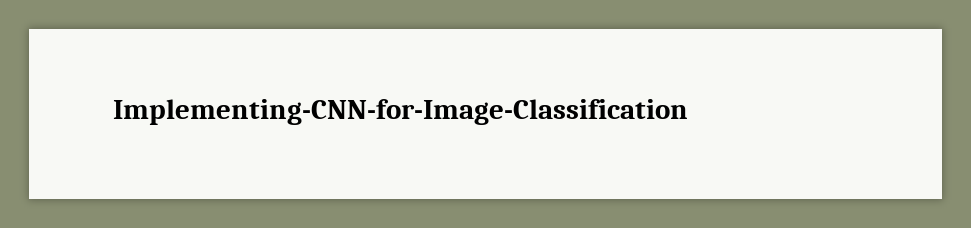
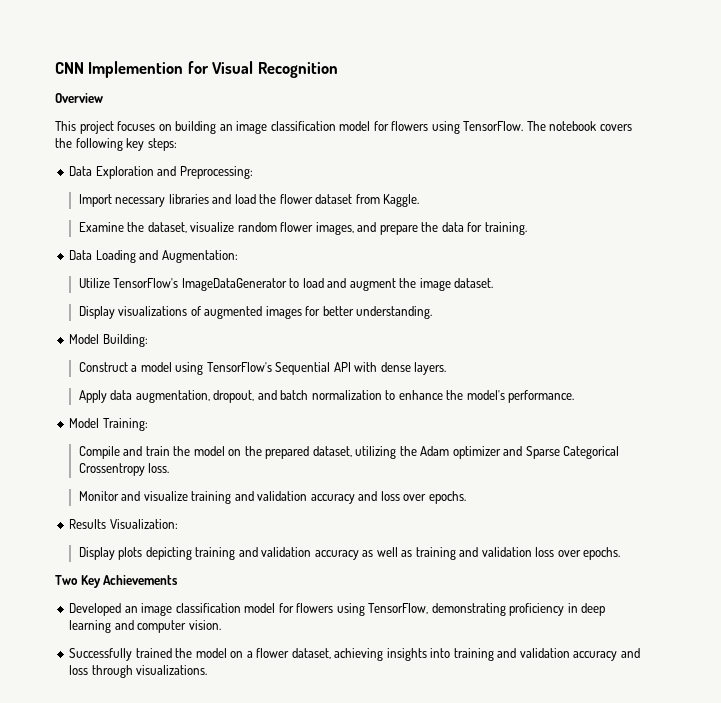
- Implementing-CNN-for-Image-Classification
+ CNN Implemention for Visual Recognition
+ Overview
+ This project focuses on building an image classification model for flowers using TensorFlow. The notebook covers the following key steps:
+ Data Exploration and Preprocessing:
+ Import necessary libraries and load the flower dataset from Kaggle.
+ Examine the dataset, visualize random flower images, and prepare the data for training.
+ Data Loading and Augmentation:
+ Utilize TensorFlow's ImageDataGenerator to load and augment the image dataset.
+ Display visualizations of augmented images for better understanding.
+ Model Building:
+ Construct a model using TensorFlow's Sequential API with dense layers.
+ Apply data augmentation, dropout, and batch normalization to enhance the model's performance.
+ Model Training:
+ Compile and train the model on the prepared dataset, utilizing the Adam optimizer and Sparse Categorical Crossentropy loss.
+ Monitor and visualize training and validation accuracy and loss over epochs.
+ Results Visualization:
+ Display plots depicting training and validation accuracy as well as training and validation loss over epochs.
+ Two Key Achievements
+ Developed an image classification model for flowers using TensorFlow, demonstrating proficiency in deep learning and computer vision.
+ Successfully trained the model on a flower dataset, achieving insights into training and validation accuracy and loss through visualizations.

